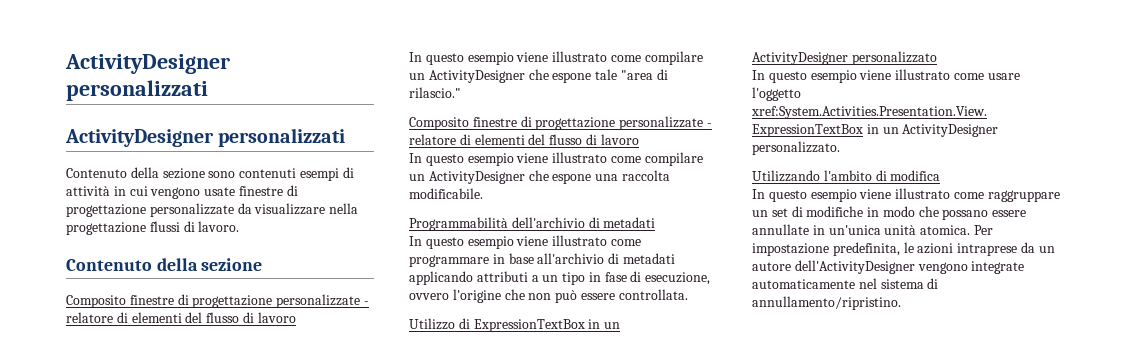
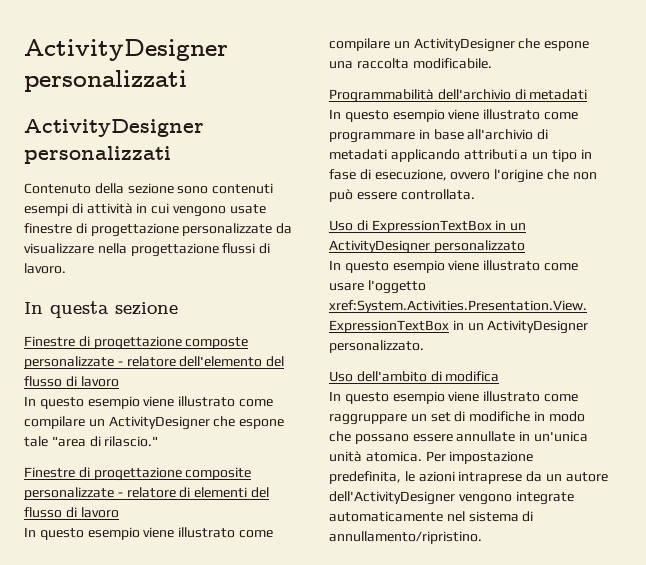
  Contenuto della sezione sono contenuti esempi di attività in cui vengono usate finestre di progettazione personalizzate da visualizzare nella progettazione flussi di lavoro.
- Contenuto della sezione
- Composito finestre di progettazione personalizzate - relatore di elementi del flusso di lavoro
+ In questa sezione
+ Finestre di progettazione composte personalizzate - relatore dell'elemento del flusso di lavoro
  In questo esempio viene illustrato come compilare un ActivityDesigner che espone tale "area di rilascio."
- Composito finestre di progettazione personalizzate - relatore di elementi del flusso di lavoro
+ Finestre di progettazione composite personalizzate - relatore di elementi del flusso di lavoro
- Utilizzo di ExpressionTextBox in un ActivityDesigner personalizzato
+ Uso di ExpressionTextBox in un ActivityDesigner personalizzato
- Utilizzando l'ambito di modifica
+ Uso dell'ambito di modifica

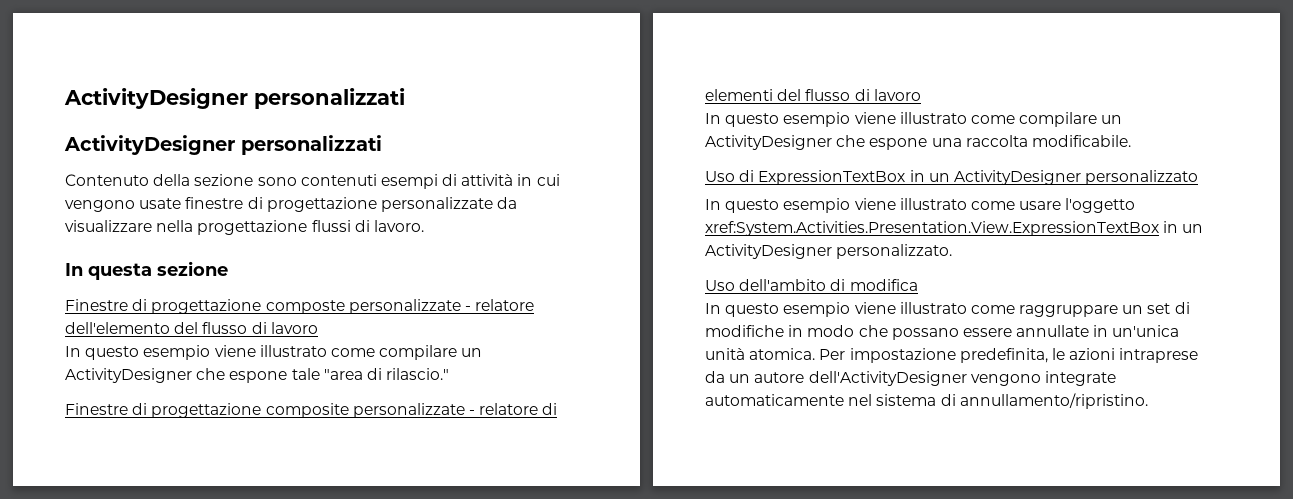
- Programmabilità dell'archivio di metadati
- In questo esempio viene illustrato come programmare in base all'archivio di metadati applicando attributi a un tipo in fase di esecuzione, ovvero l'origine che non può essere controllata.

